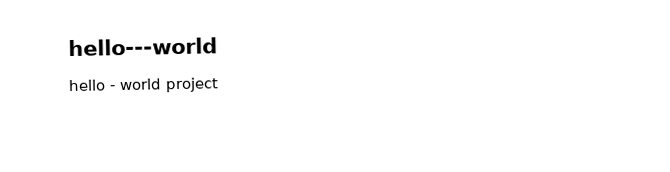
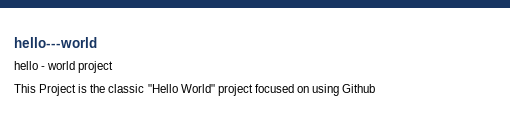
+ This Project is the classic "Hello World" project focused on using Github

